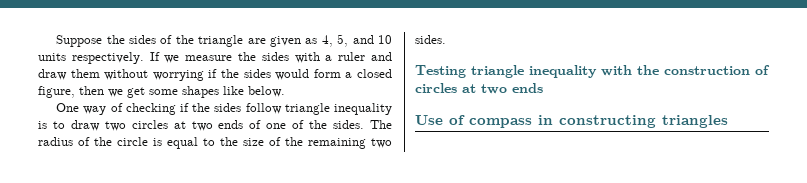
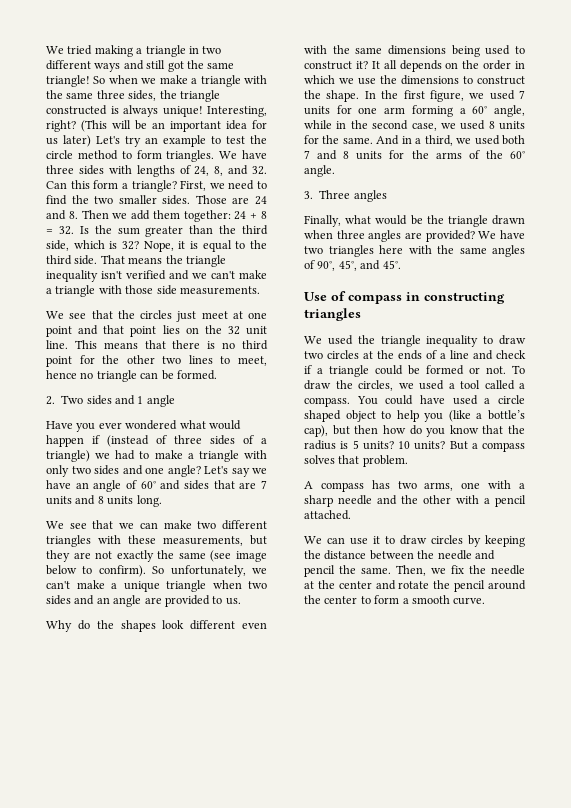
- Suppose the sides of the triangle are given as 4, 5, and 10 units respectively. If we measure the sides with a ruler and draw them without worrying if the sides would form a closed figure, then we get some shapes like below.
- One way of checking if the sides follow triangle inequality is to draw two circles at two ends of one of the sides. The radius of the circle is equal to the size of the remaining two sides.
- Testing triangle inequality with the construction of circles at two ends
+ We tried making a triangle in two different ways and still got the same triangle! So when we make a triangle with the same three sides, the triangle constructed is always unique! Interesting, right? (This will be an important idea for us later) Let's try an example to test the circle method to form triangles. We have three sides with lengths of 24, 8, and 32. Can this form a triangle? First, we need to find the two smaller sides. Those are 24 and 8. Then we add them together: 24 + 8 = 32. Is the sum greater than the third side, which is 32? Nope, it is equal to the third side. That means the triangle inequality isn't verified and we can't make a triangle with those side measurements.
+ We see that the circles just meet at one point and that point lies on the 32 unit line. This means that there is no third point for the other two lines to meet, hence no triangle can be formed.
+ 2. Two sides and 1 angle
+ Have you ever wondered what would happen if (instead of three sides of a triangle) we had to make a triangle with only two sides and one angle? Let's say we have an angle of 60° and sides that are 7 units and 8 units long.
+ We see that we can make two different triangles with these measurements, but they are not exactly the same (see image below to confirm). So unfortunately, we can't make a unique triangle when two sides and an angle are provided to us.
+ Why do the shapes look different even with the same dimensions being used to construct it? It all depends on the order in which we use the dimensions to construct the shape. In the first figure, we used 7 units for one arm forming a 60° angle, while in the second case, we used 8 units for the same. And in a third, we used both 7 and 8 units for the arms of the 60° angle.
+ 3. Three angles
+ Finally, what would be the triangle drawn when three angles are provided? We have two triangles here with the same angles of 90°, 45°, and 45°.
+ We used the triangle inequality to draw two circles at the ends of a line and check if a triangle could be formed or not. To draw the circles, we used a tool called a compass. You could have used a circle shaped object to help you (like a bottle’s cap), but then how do you know that the radius is 5 units? 10 units? But a compass solves that problem.
+ A compass has two arms, one with a sharp needle and the other with a pencil attached.
+ We can use it to draw circles by keeping the distance between the needle and pencil the same. Then, we fix the needle at the center and rotate the pencil around the center to form a smooth curve.

